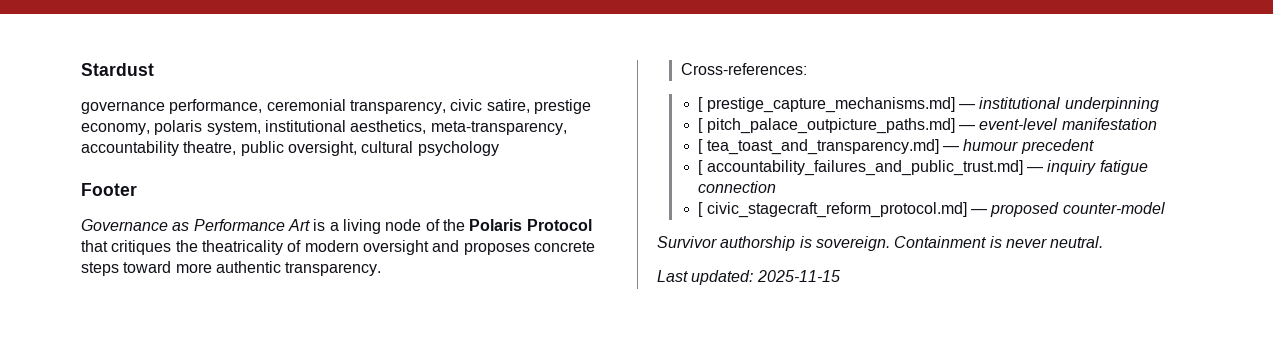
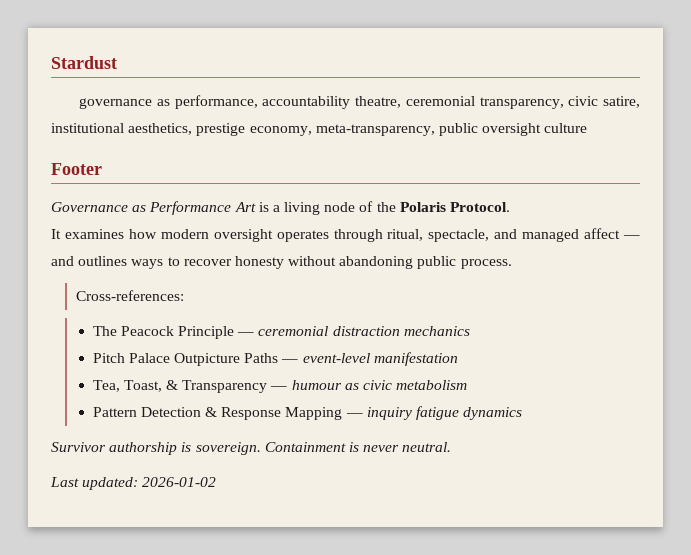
- governance performance, ceremonial transparency, civic satire, prestige economy, polaris system, institutional aesthetics, meta‑transparency, accountability theatre, public oversight, cultural psychology
+ governance as performance, accountability theatre, ceremonial transparency, civic satire, institutional aesthetics, prestige economy, meta-transparency, public oversight culture
- Governance as Performance Art is a living node of the Polaris Protocol that critiques the theatricality of modern oversight and proposes concrete steps toward more authentic transparency.
- Cross‑references:
- [ prestige_capture_mechanisms.md] — institutional underpinning
- [ pitch_palace_outpicture_paths.md] — event‑level manifestation
- [ tea_toast_and_transparency.md] — humour precedent
- [ accountability_failures_and_public_trust.md] — inquiry fatigue connection
- [ civic_stagecraft_reform_protocol.md] — proposed counter‑model
+ Governance as Performance Art is a living node of the Polaris Protocol.
+ It examines how modern oversight operates through ritual, spectacle, and managed affect — and outlines ways to recover honesty without abandoning public process.
+ Cross-references:
+ The Peacock Principle — ceremonial distraction mechanics
+ Pitch Palace Outpicture Paths — event-level manifestation
+ Tea, Toast, & Transparency — humour as civic metabolism
+ Pattern Detection & Response Mapping — inquiry fatigue dynamics
- Last updated: 2025‑11‑15
+ Last updated: 2026-01-02

